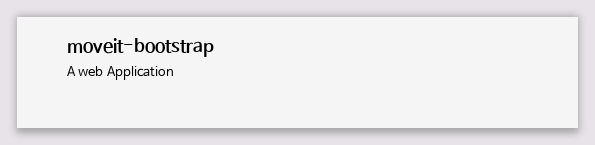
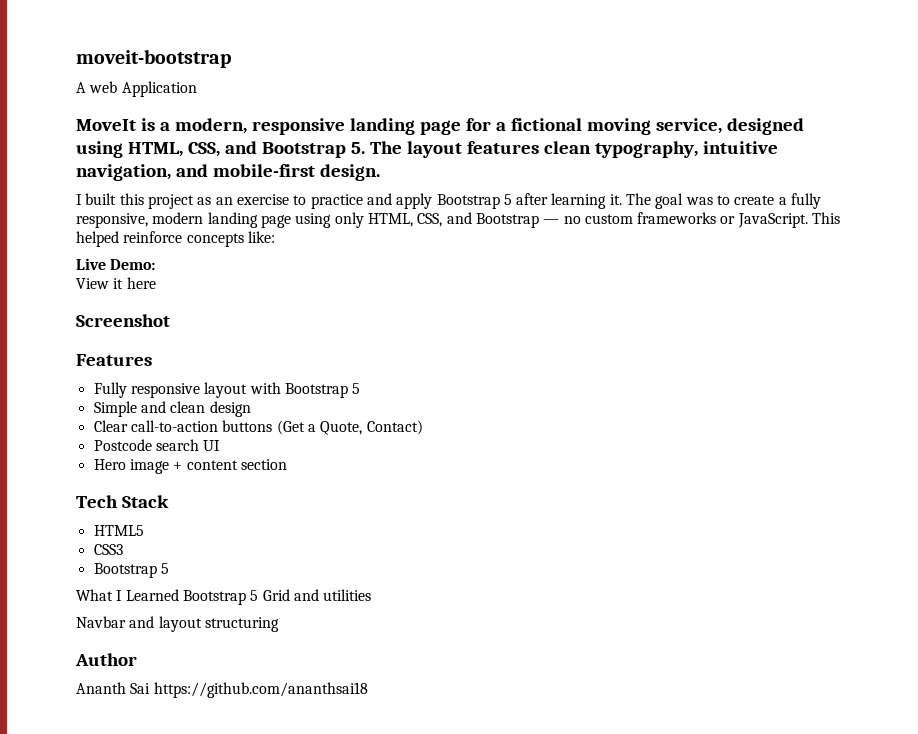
+ MoveIt is a modern, responsive landing page for a fictional moving service, designed using HTML, CSS, and Bootstrap 5. The layout features clean typography, intuitive navigation, and mobile-first design.
+ I built this project as an exercise to practice and apply Bootstrap 5 after learning it. The goal was to create a fully responsive, modern landing page using only HTML, CSS, and Bootstrap — no custom frameworks or JavaScript. This helped reinforce concepts like:
+ Live Demo:
+ View it here
+ Screenshot
+ Features
+ Fully responsive layout with Bootstrap 5
+ Simple and clean design
+ Clear call-to-action buttons (Get a Quote, Contact)
+ Postcode search UI
+ Hero image + content section
+ Tech Stack
+ HTML5
+ CSS3
+ Bootstrap 5
+ What I Learned Bootstrap 5 Grid and utilities
+ Navbar and layout structuring
+ Author
+ Ananth Sai https://github.com/ananthsai18

